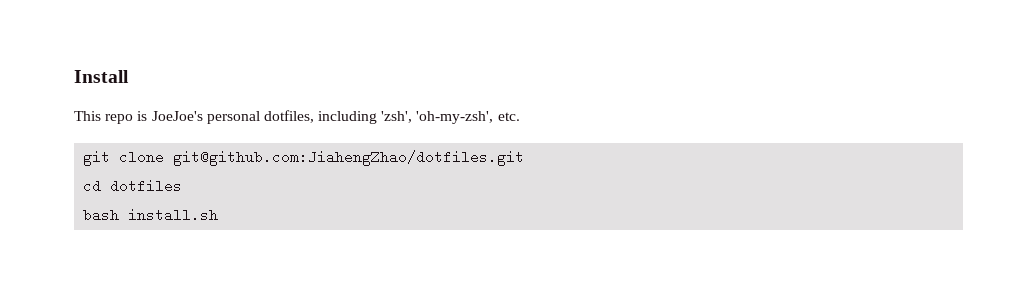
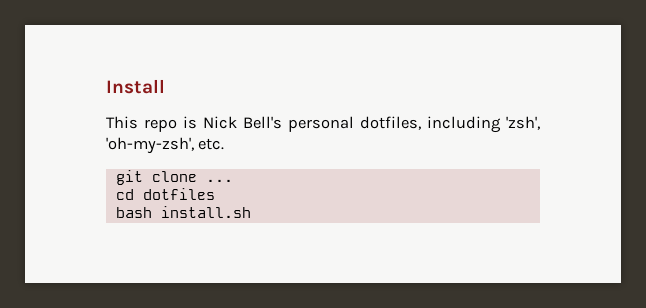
- This repo is JoeJoe's personal dotfiles, including 'zsh', 'oh-my-zsh', etc.
+ This repo is Nick Bell's personal dotfiles, including 'zsh', 'oh-my-zsh', etc.
- git clone git@github.com:JiahengZhao/dotfiles.git
+ git clone ...

